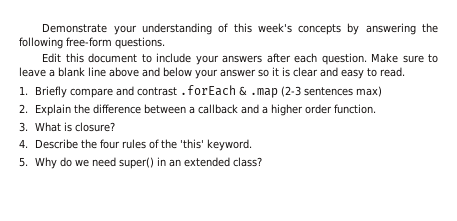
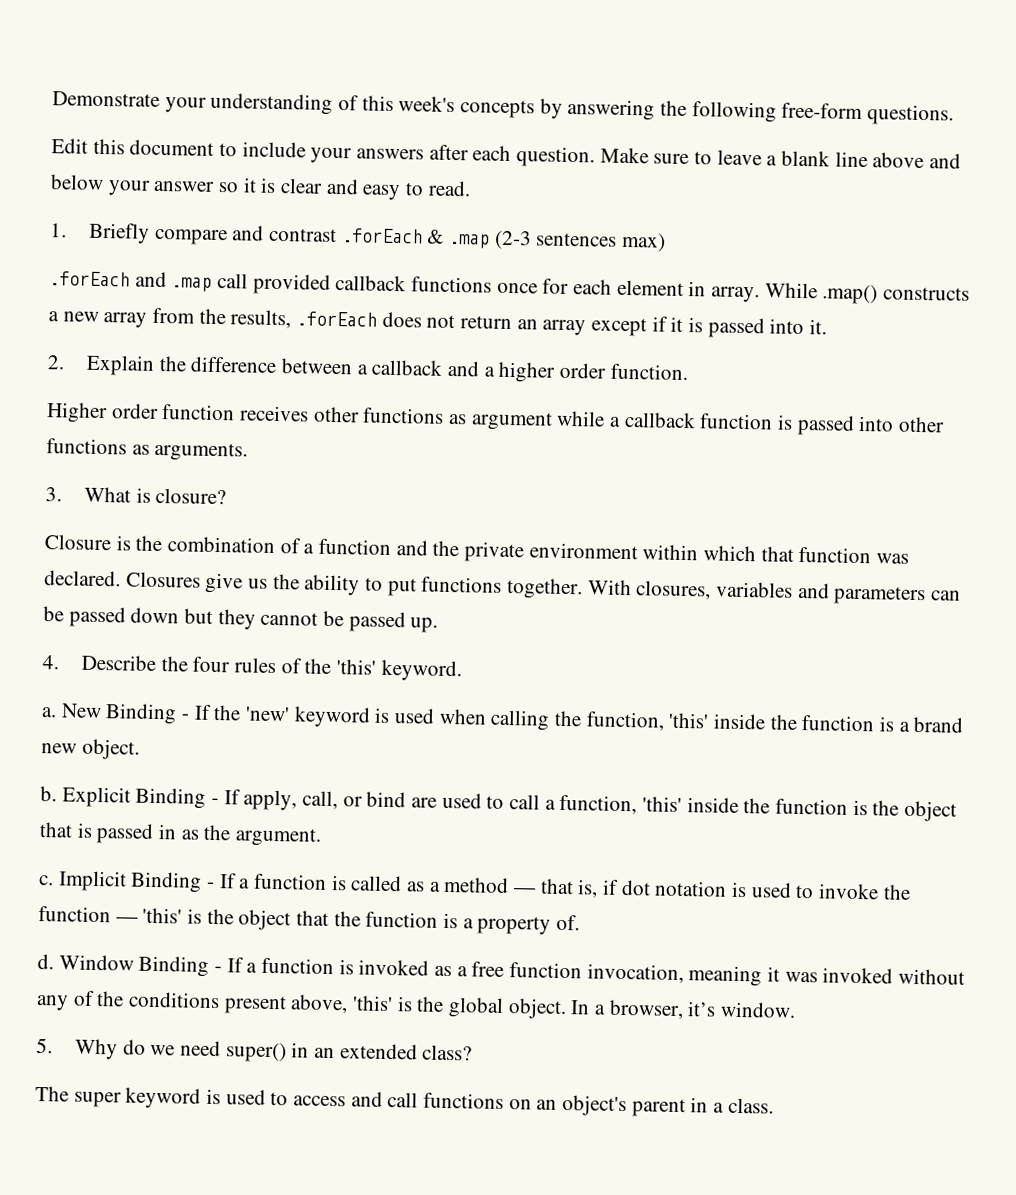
+ .forEach and .map call provided callback functions once for each element in array. While .map() constructs a new array from the results, .forEach does not return an array except if it is passed into it.
+ Higher order function receives other functions as argument while a callback function is passed into other functions as arguments.
  3. What is closure?
+ Closure is the combination of a function and the private environment within which that function was declared. Closures give us the ability to put functions together. With closures, variables and parameters can be passed down but they cannot be passed up.
+ a. New Binding - If the 'new' keyword is used when calling the function, 'this' inside the function is a brand new object.
+ b. Explicit Binding - If apply, call, or bind are used to call a function, 'this' inside the function is the object that is passed in as the argument.
+ c. Implicit Binding - If a function is called as a method — that is, if dot notation is used to invoke the function — 'this' is the object that the function is a property of.
+ d. Window Binding - If a function is invoked as a free function invocation, meaning it was invoked without any of the conditions present above, 'this' is the global object. In a browser, it’s window.
+ The super keyword is used to access and call functions on an object's parent in a class.

